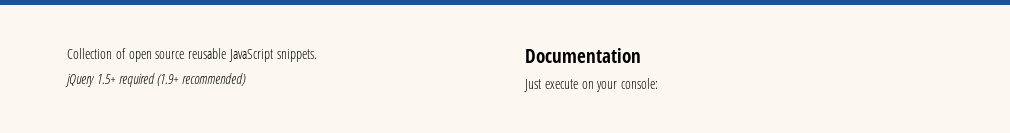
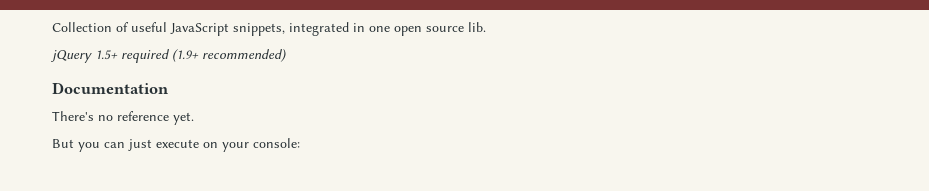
- Collection of open source reusable JavaScript snippets.
+ Collection of useful JavaScript snippets, integrated in one open source lib.
- Just execute on your console:
+ There's no reference yet.
+ But you can just execute on your console:

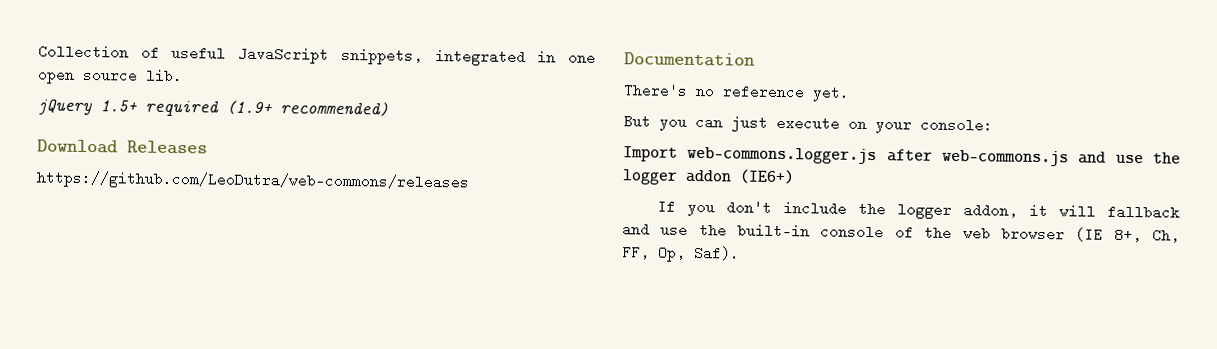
+ Download Releases
+ https://github.com/LeoDutra/web-commons/releases
+ Import web-commons.logger.js after web-commons.js and use the logger addon (IE6+)
+ If you don't include the logger addon, it will fallback and use the built-in console of the web browser (IE 8+, Ch, FF, Op, Saf).

